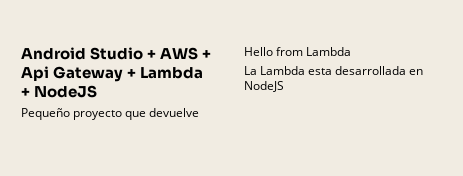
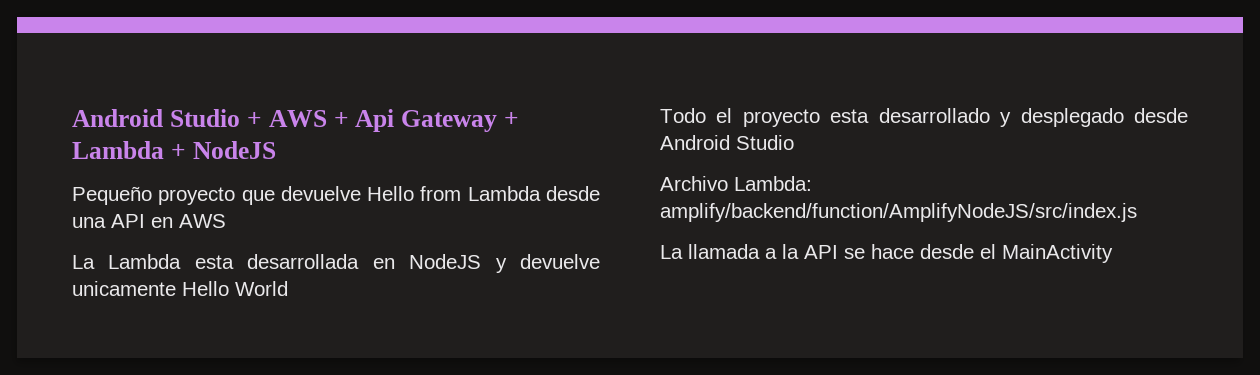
- Pequeño proyecto que devuelve Hello from Lambda
+ Pequeño proyecto que devuelve Hello from Lambda desde una API en AWS
- La Lambda esta desarrollada en NodeJS
+ La Lambda esta desarrollada en NodeJS y devuelve unicamente Hello World
+ Todo el proyecto esta desarrollado y desplegado desde Android Studio
+ Archivo Lambda: amplify/backend/function/AmplifyNodeJS/src/index.js
+ La llamada a la API se hace desde el MainActivity

